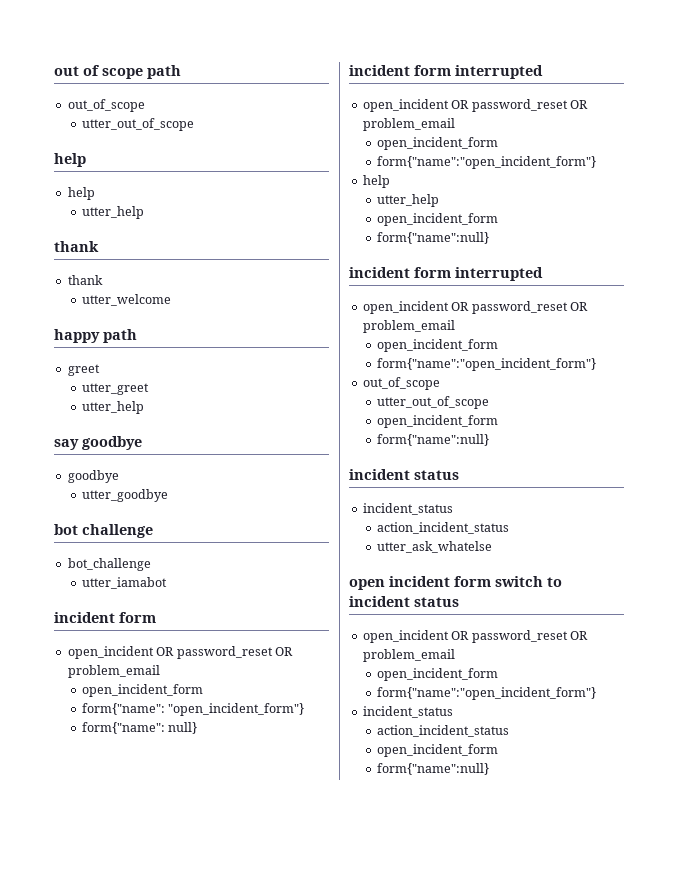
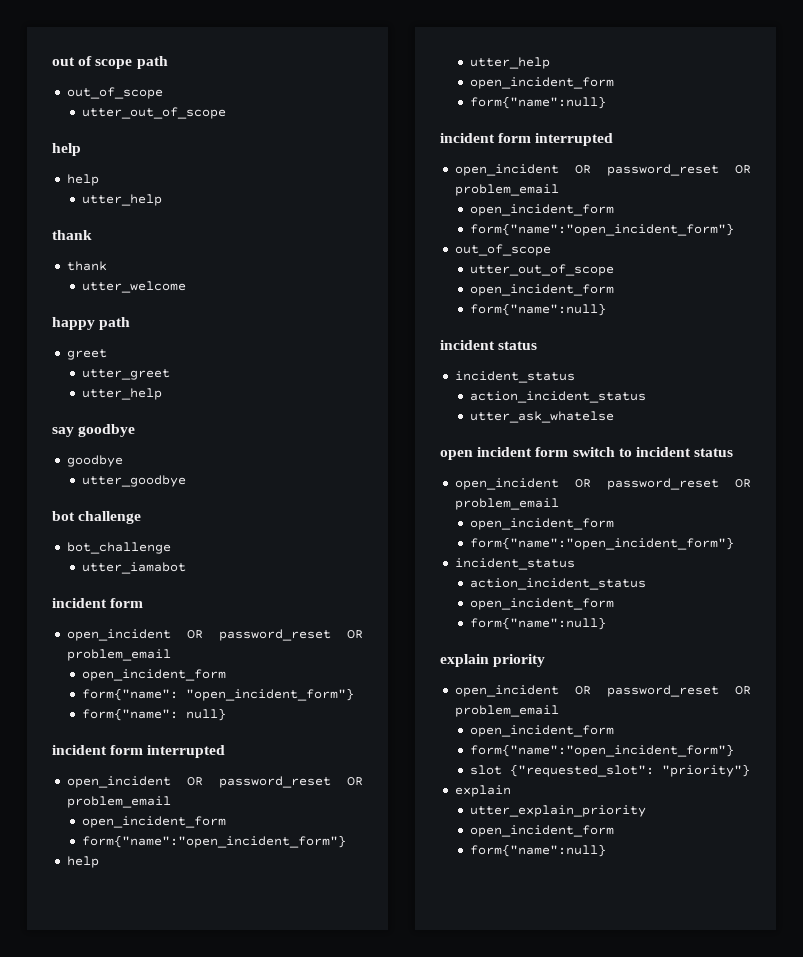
+ explain priority
+ open_incident OR password_reset OR problem_email
+ open_incident_form
+ form{"name":"open_incident_form"}
+ slot {"requested_slot": "priority"}
+ explain
+ utter_explain_priority
+ open_incident_form
+ form{"name":null}

